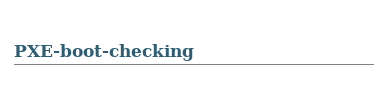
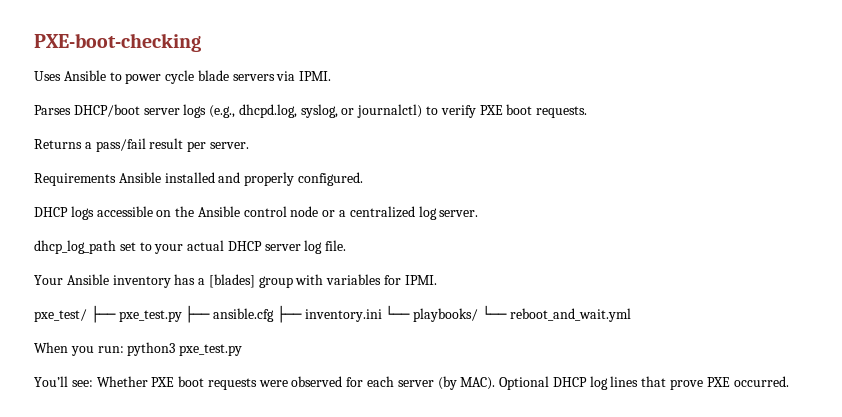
+ Uses Ansible to power cycle blade servers via IPMI.
+ Parses DHCP/boot server logs (e.g., dhcpd.log, syslog, or journalctl) to verify PXE boot requests.
+ Returns a pass/fail result per server.
+ Requirements Ansible installed and properly configured.
+ DHCP logs accessible on the Ansible control node or a centralized log server.
+ dhcp_log_path set to your actual DHCP server log file.
+ Your Ansible inventory has a [blades] group with variables for IPMI.
+ pxe_test/ ├── pxe_test.py ├── ansible.cfg ├── inventory.ini └── playbooks/ └── reboot_and_wait.yml
+ When you run: python3 pxe_test.py
+ You’ll see: Whether PXE boot requests were observed for each server (by MAC). Optional DHCP log lines that prove PXE occurred.

